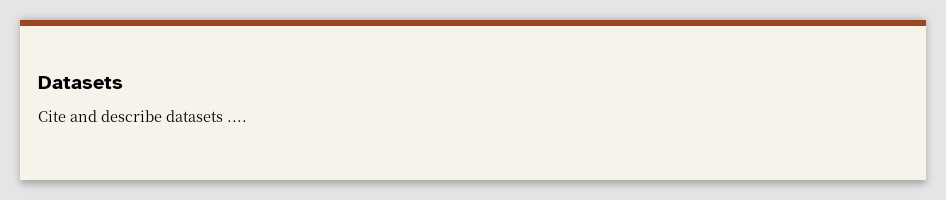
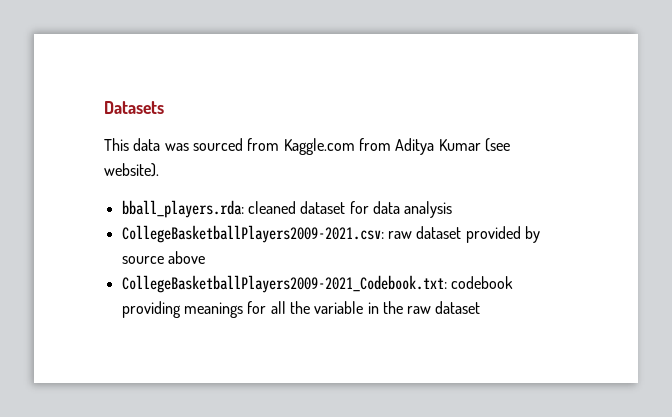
- Cite and describe datasets ....
+ This data was sourced from Kaggle.com from Aditya Kumar (see website).
+ bball_players.rda: cleaned dataset for data analysis
+ CollegeBasketballPlayers2009-2021.csv: raw dataset provided by source above
+ CollegeBasketballPlayers2009-2021_Codebook.txt: codebook providing meanings for all the variable in the raw dataset

